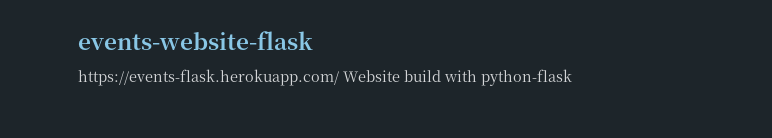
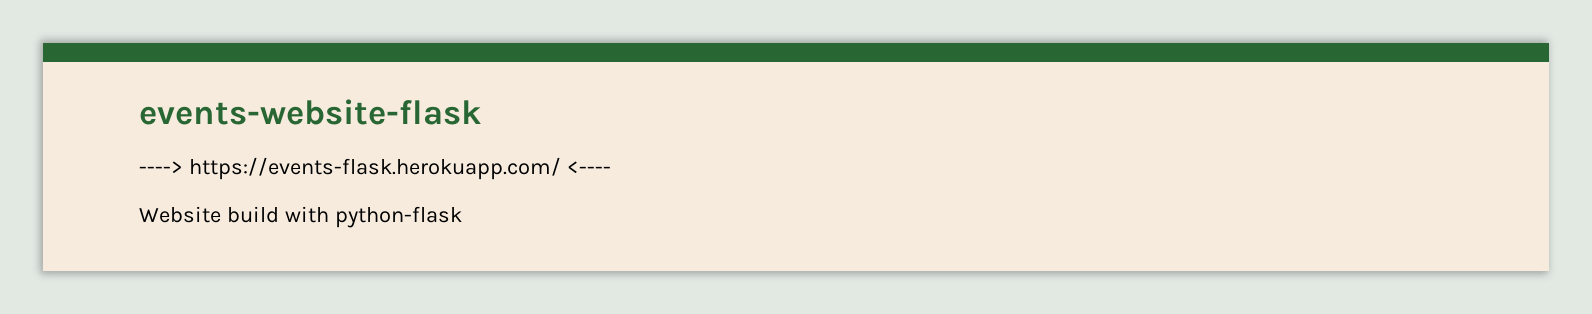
- https://events-flask.herokuapp.com/ Website build with python-flask
+ ----> https://events-flask.herokuapp.com/ <----
+ Website build with python-flask

